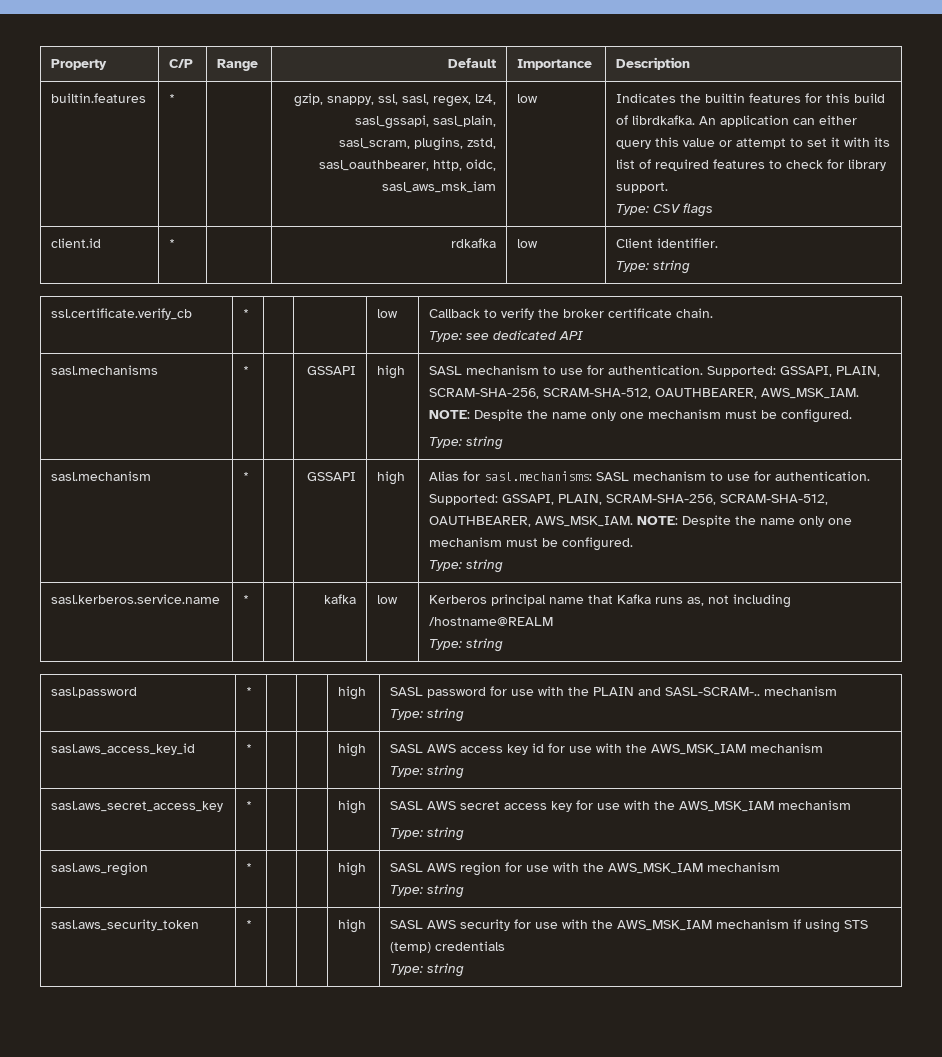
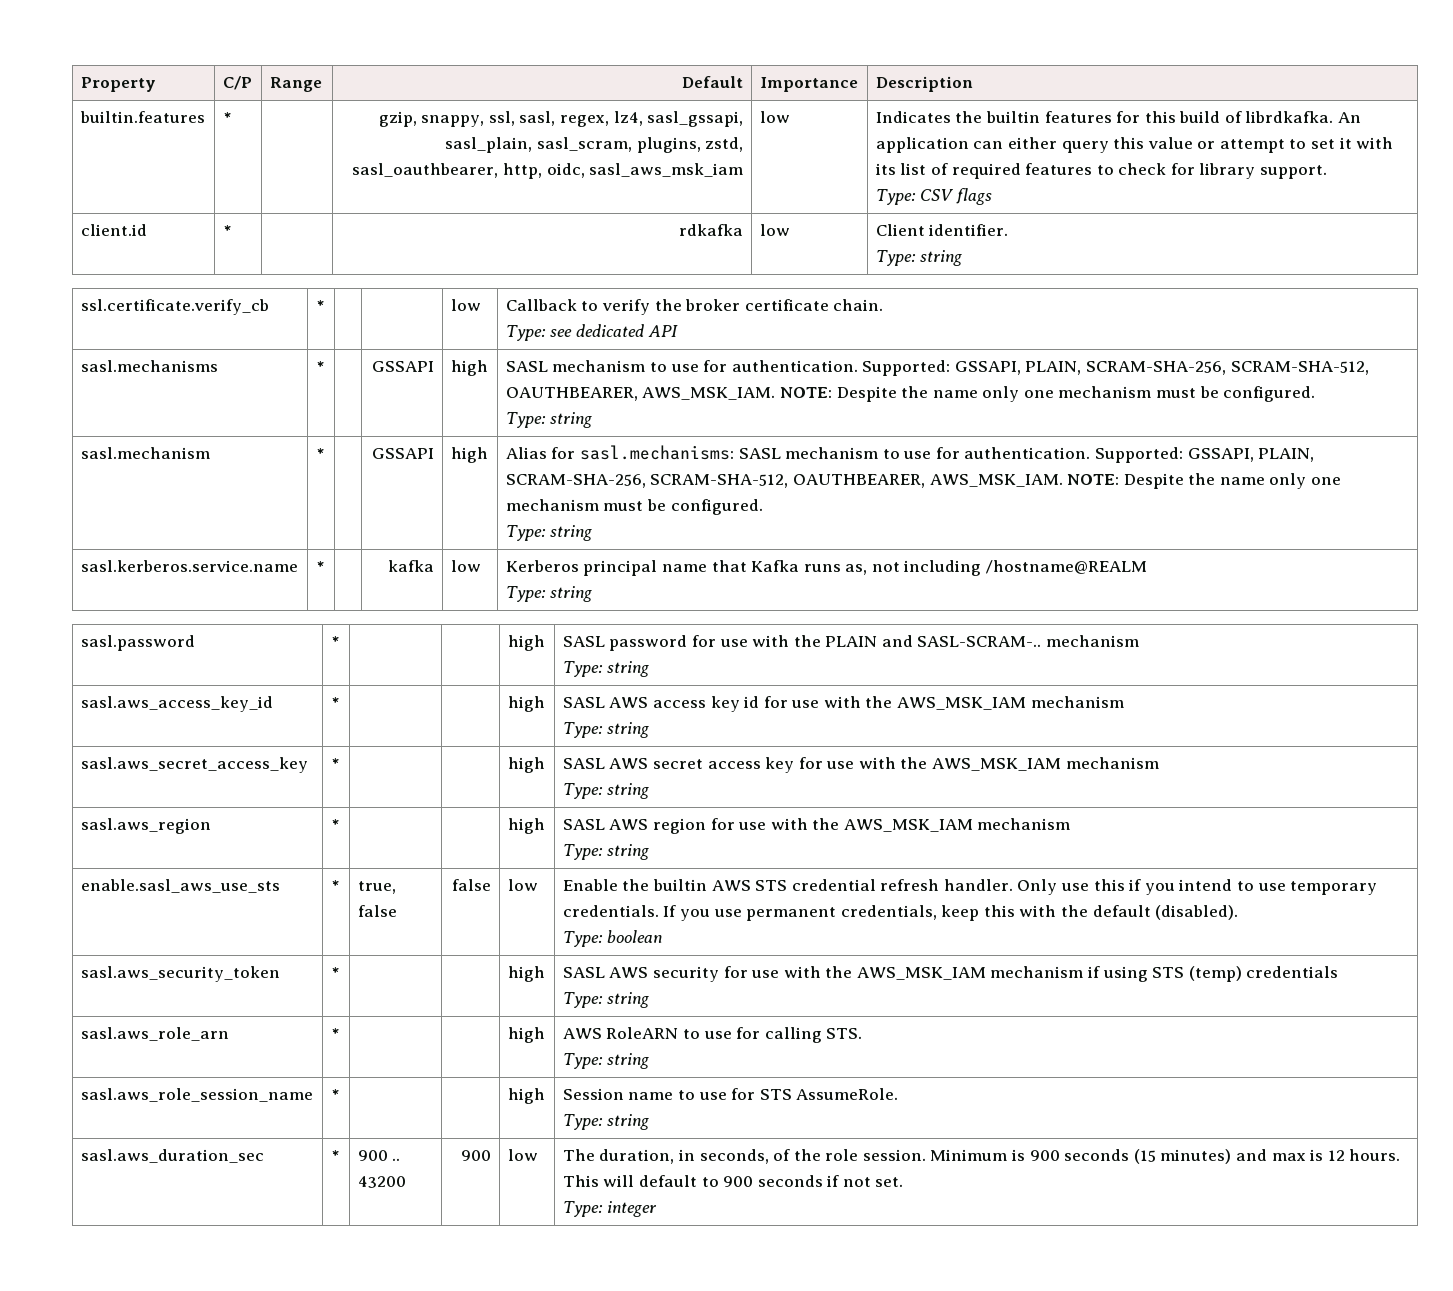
+ enable.sasl_aws_use_sts | * | true, false | false | low | Enable the builtin AWS STS credential refresh handler. Only use this if you intend to use temporary credentials. If you use permanent credentials, keep this with the default (disabled).
+ Type: boolean
+ sasl.aws_role_arn | * | | | high | AWS RoleARN to use for calling STS.
+ Type: string
+ sasl.aws_role_session_name | * | | | high | Session name to use for STS AssumeRole.
+ Type: string
+ sasl.aws_duration_sec | * | 900 .. 43200 | 900 | low | The duration, in seconds, of the role session. Minimum is 900 seconds (15 minutes) and max is 12 hours. This will default to 900 seconds if not set.
+ Type: integer

